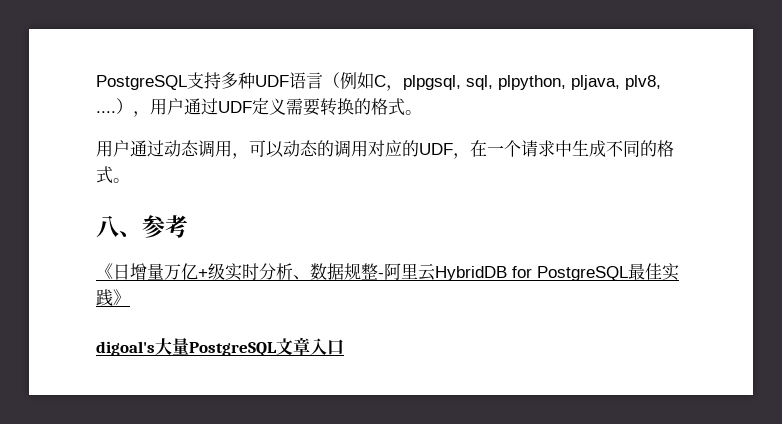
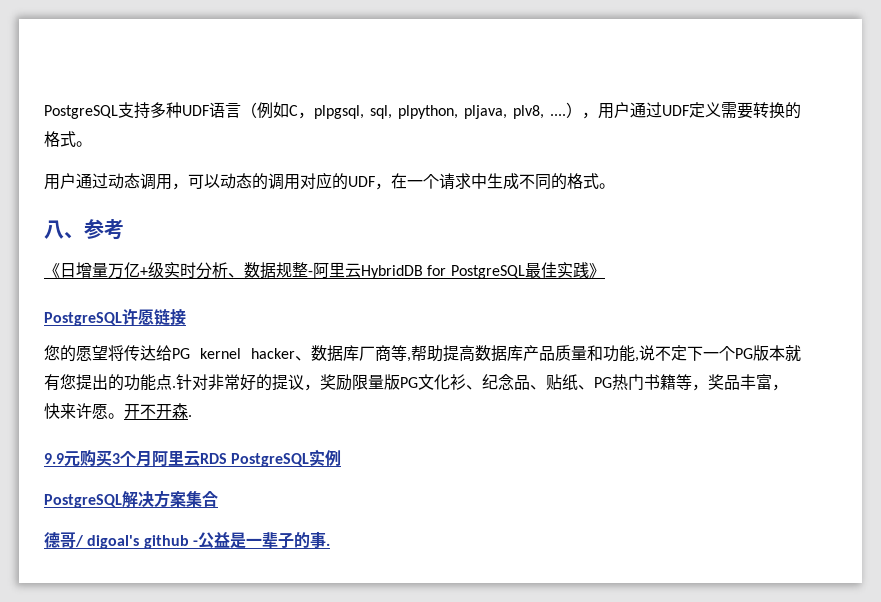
- digoal's大量PostgreSQL文章入口
+ PostgreSQL许愿链接
+ 您的愿望将传达给PG kernel hacker、数据库厂商等,帮助提高数据库产品质量和功能,说不定下一个PG版本就有您提出的功能点.针对非常好的提议，奖励限量版PG文化衫、纪念品、贴纸、PG热门书籍等，奖品丰富，快来许愿。开不开森.
+ 9.9元购买3个月阿里云RDS PostgreSQL实例
+ PostgreSQL解决方案集合
+ 德哥/ digoal's github -公益是一辈子的事.

